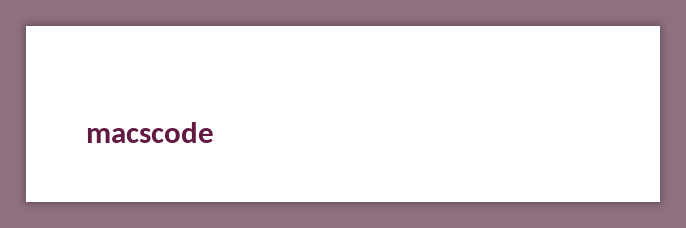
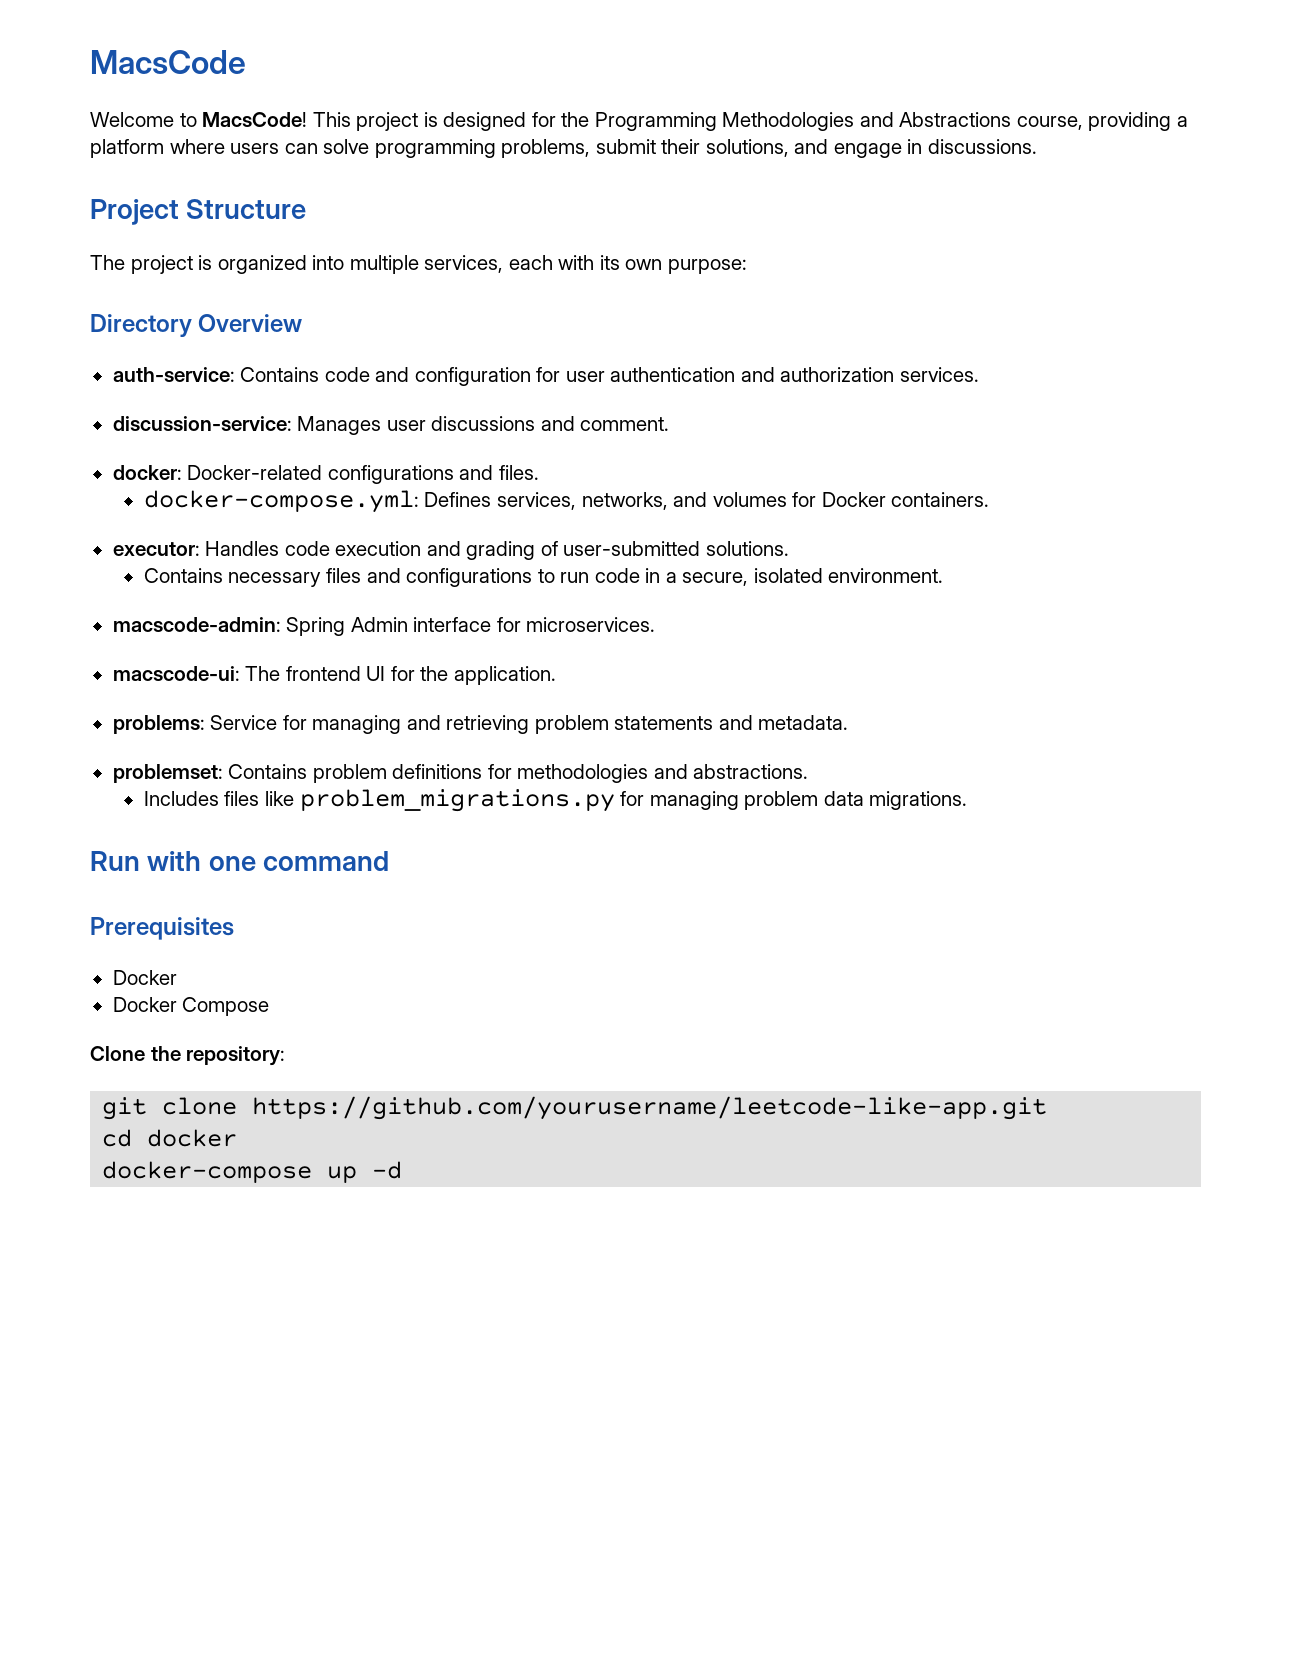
- macscode
+ MacsCode
+ Welcome to MacsCode! This project is designed for the Programming Methodologies and Abstractions course, providing a platform where users can solve programming problems, submit their solutions, and engage in discussions.
+ Project Structure
+ The project is organized into multiple services, each with its own purpose:
+ Directory Overview
+ auth-service: Contains code and configuration for user authentication and authorization services.
+ discussion-service: Manages user discussions and comment.
+ docker: Docker-related configurations and files.
+ docker-compose.yml: Defines services, networks, and volumes for Docker containers.
+ executor: Handles code execution and grading of user-submitted solutions.
+ Contains necessary files and configurations to run code in a secure, isolated environment.
+ macscode-admin: Spring Admin interface for microservices.
+ macscode-ui: The frontend UI for the application.
+ problems: Service for managing and retrieving problem statements and metadata.
+ problemset: Contains problem definitions for methodologies and abstractions.
+ Includes files like problem_migrations.py for managing problem data migrations.
+ Run with one command
+ Prerequisites
+ Docker
+ Docker Compose
+ Clone the repository:
+ git clone https://github.com/yourusername/leetcode-like-app.git
+ cd docker
+ docker-compose up -d

